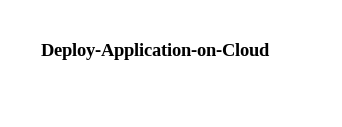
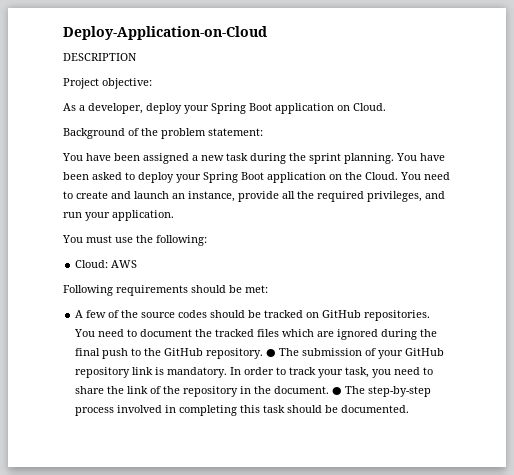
+ DESCRIPTION
+ Project objective:
+ As a developer, deploy your Spring Boot application on Cloud.
+ Background of the problem statement:
+ You have been assigned a new task during the sprint planning. You have been asked to deploy your Spring Boot application on the Cloud. You need to create and launch an instance, provide all the required privileges, and run your application.
+ You must use the following:
+ Cloud: AWS
+ Following requirements should be met:
+ A few of the source codes should be tracked on GitHub repositories. You need to document the tracked files which are ignored during the final push to the GitHub repository. ● The submission of your GitHub repository link is mandatory. In order to track your task, you need to share the link of the repository in the document. ● The step-by-step process involved in completing this task should be documented.

